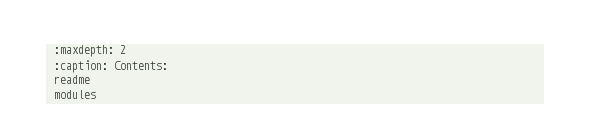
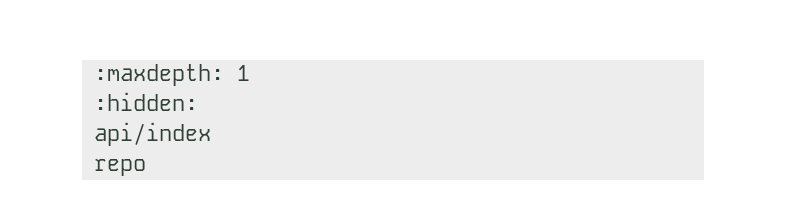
- :maxdepth: 2
- :caption: Contents:
- readme
- modules
+ :maxdepth: 1
+ :hidden:
+ api/index
+ repo

